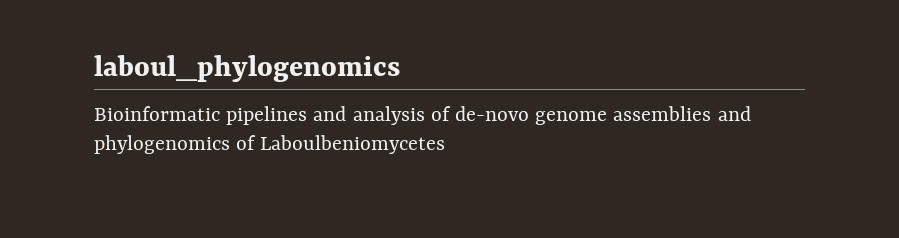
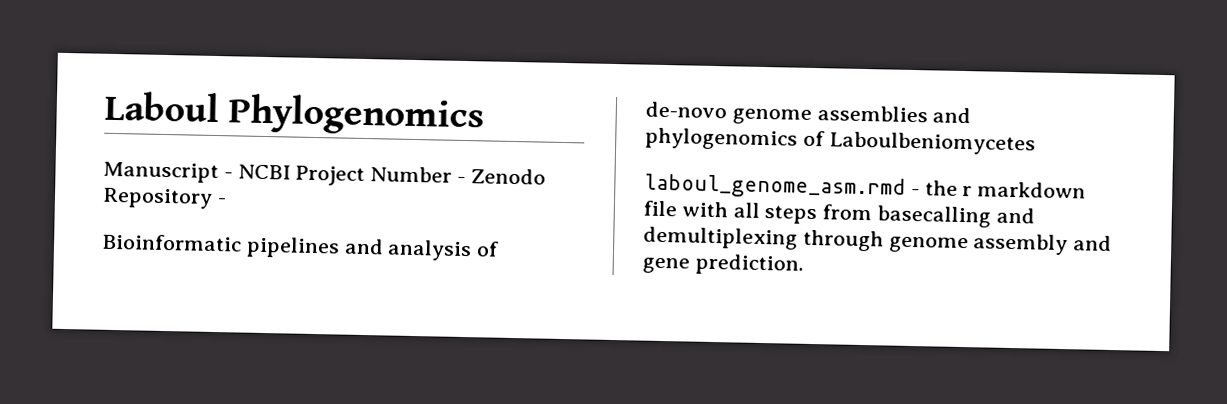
- laboul_phylogenomics
+ Laboul Phylogenomics
+ Manuscript - NCBI Project Number - Zenodo Repository -
+ laboul_genome_asm.rmd - the r markdown file with all steps from basecalling and demultiplexing through genome assembly and gene prediction.

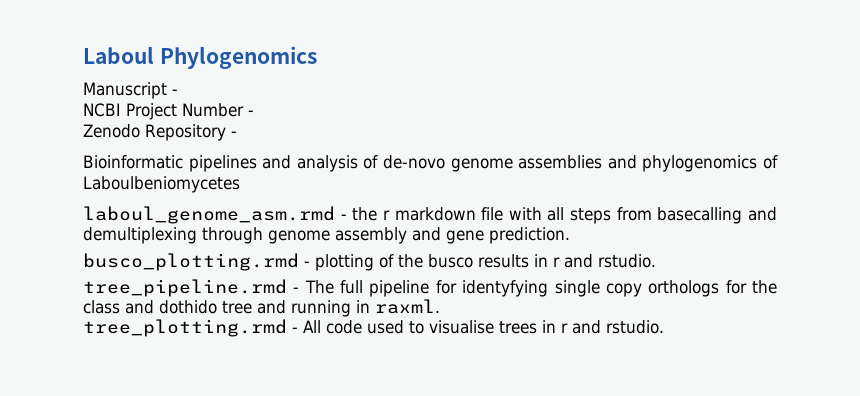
- Manuscript - NCBI Project Number - Zenodo Repository -
+ Manuscript -
+ NCBI Project Number -
+ Zenodo Repository -
+ busco_plotting.rmd - plotting of the busco results in r and rstudio.
+ tree_pipeline.rmd - The full pipeline for identyfying single copy orthologs for the class and dothido tree and running in raxml.
+ tree_plotting.rmd - All code used to visualise trees in r and rstudio.

